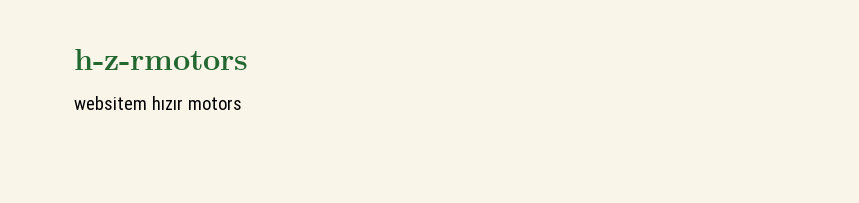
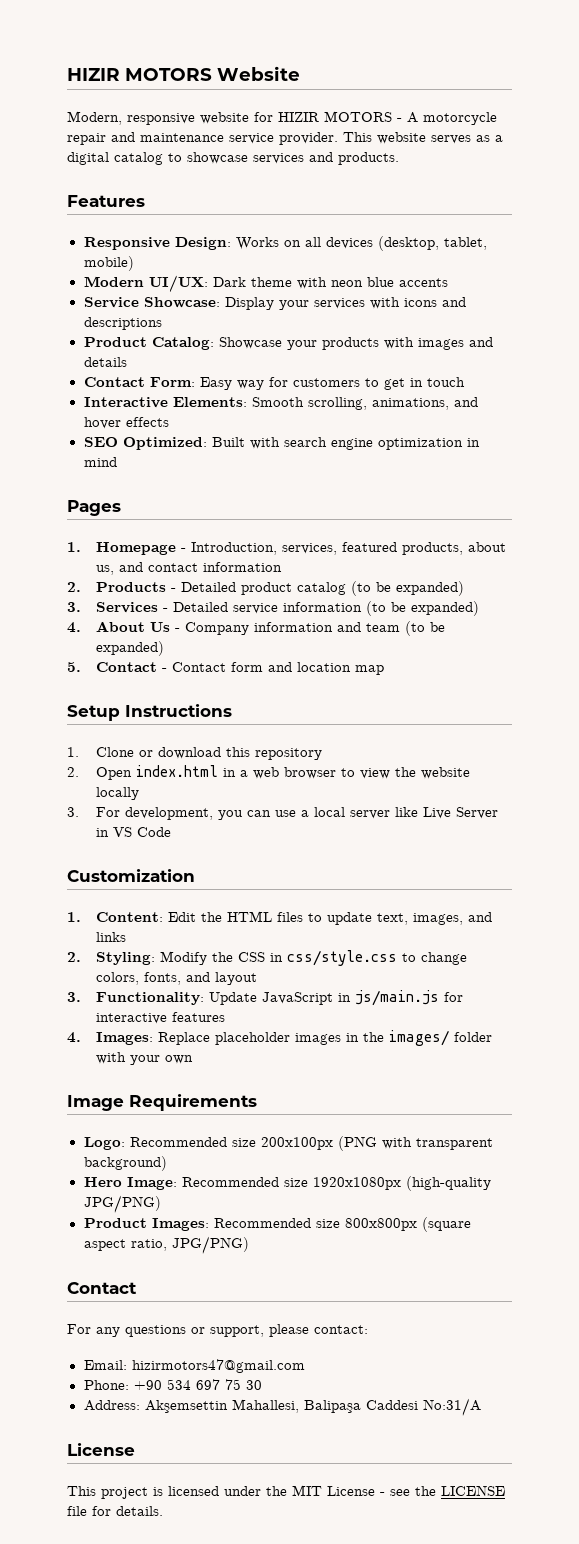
- h-z-rmotors
- websitem hızır motors
+ HIZIR MOTORS Website
+ Modern, responsive website for HIZIR MOTORS - A motorcycle repair and maintenance service provider. This website serves as a digital catalog to showcase services and products.
+ Features
+ Responsive Design: Works on all devices (desktop, tablet, mobile)
+ Modern UI/UX: Dark theme with neon blue accents
+ Service Showcase: Display your services with icons and descriptions
+ Product Catalog: Showcase your products with images and details
+ Contact Form: Easy way for customers to get in touch
+ Interactive Elements: Smooth scrolling, animations, and hover effects
+ SEO Optimized: Built with search engine optimization in mind
+ Pages
+ 1. Homepage - Introduction, services, featured products, about us, and contact information
+ 2. Products - Detailed product catalog (to be expanded)
+ 3. Services - Detailed service information (to be expanded)
+ 4. About Us - Company information and team (to be expanded)
+ 5. Contact - Contact form and location map
+ Setup Instructions
+ 1. Clone or download this repository
+ 2. Open index.html in a web browser to view the website locally
+ 3. For development, you can use a local server like Live Server in VS Code
+ Customization
+ 1. Content: Edit the HTML files to update text, images, and links
+ 2. Styling: Modify the CSS in css/style.css to change colors, fonts, and layout
+ 3. Functionality: Update JavaScript in js/main.js for interactive features
+ 4. Images: Replace placeholder images in the images/ folder with your own
+ Image Requirements
+ Logo: Recommended size 200x100px (PNG with transparent background)
+ Hero Image: Recommended size 1920x1080px (high-quality JPG/PNG)
+ Product Images: Recommended size 800x800px (square aspect ratio, JPG/PNG)
+ Contact
+ For any questions or support, please contact:
+ Email: hizirmotors47@gmail.com
+ Phone: +90 534 697 75 30
+ Address: Akşemsettin Mahallesi, Balipaşa Caddesi No:31/A
+ License
+ This project is licensed under the MIT License - see the LICENSE file for details.

